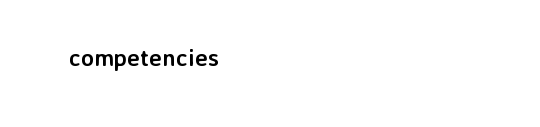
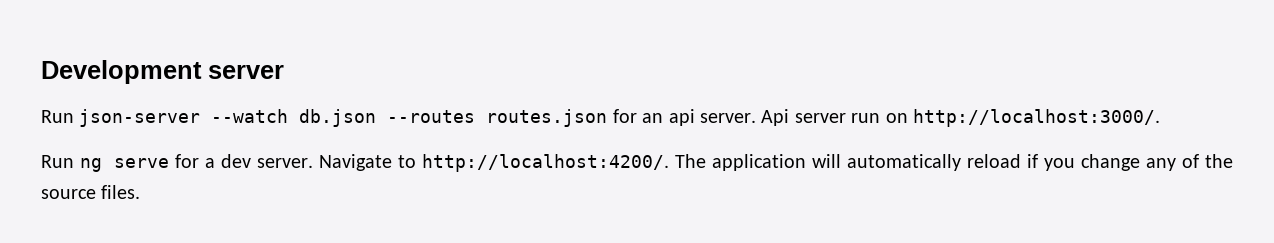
- competencies
+ Development server
+ Run json-server --watch db.json --routes routes.json for an api server. Api server run on http://localhost:3000/.
+ Run ng serve for a dev server. Navigate to http://localhost:4200/. The application will automatically reload if you change any of the source files.

